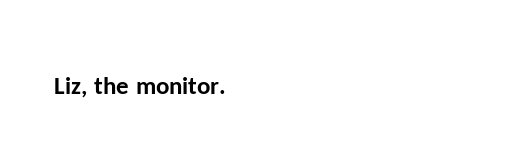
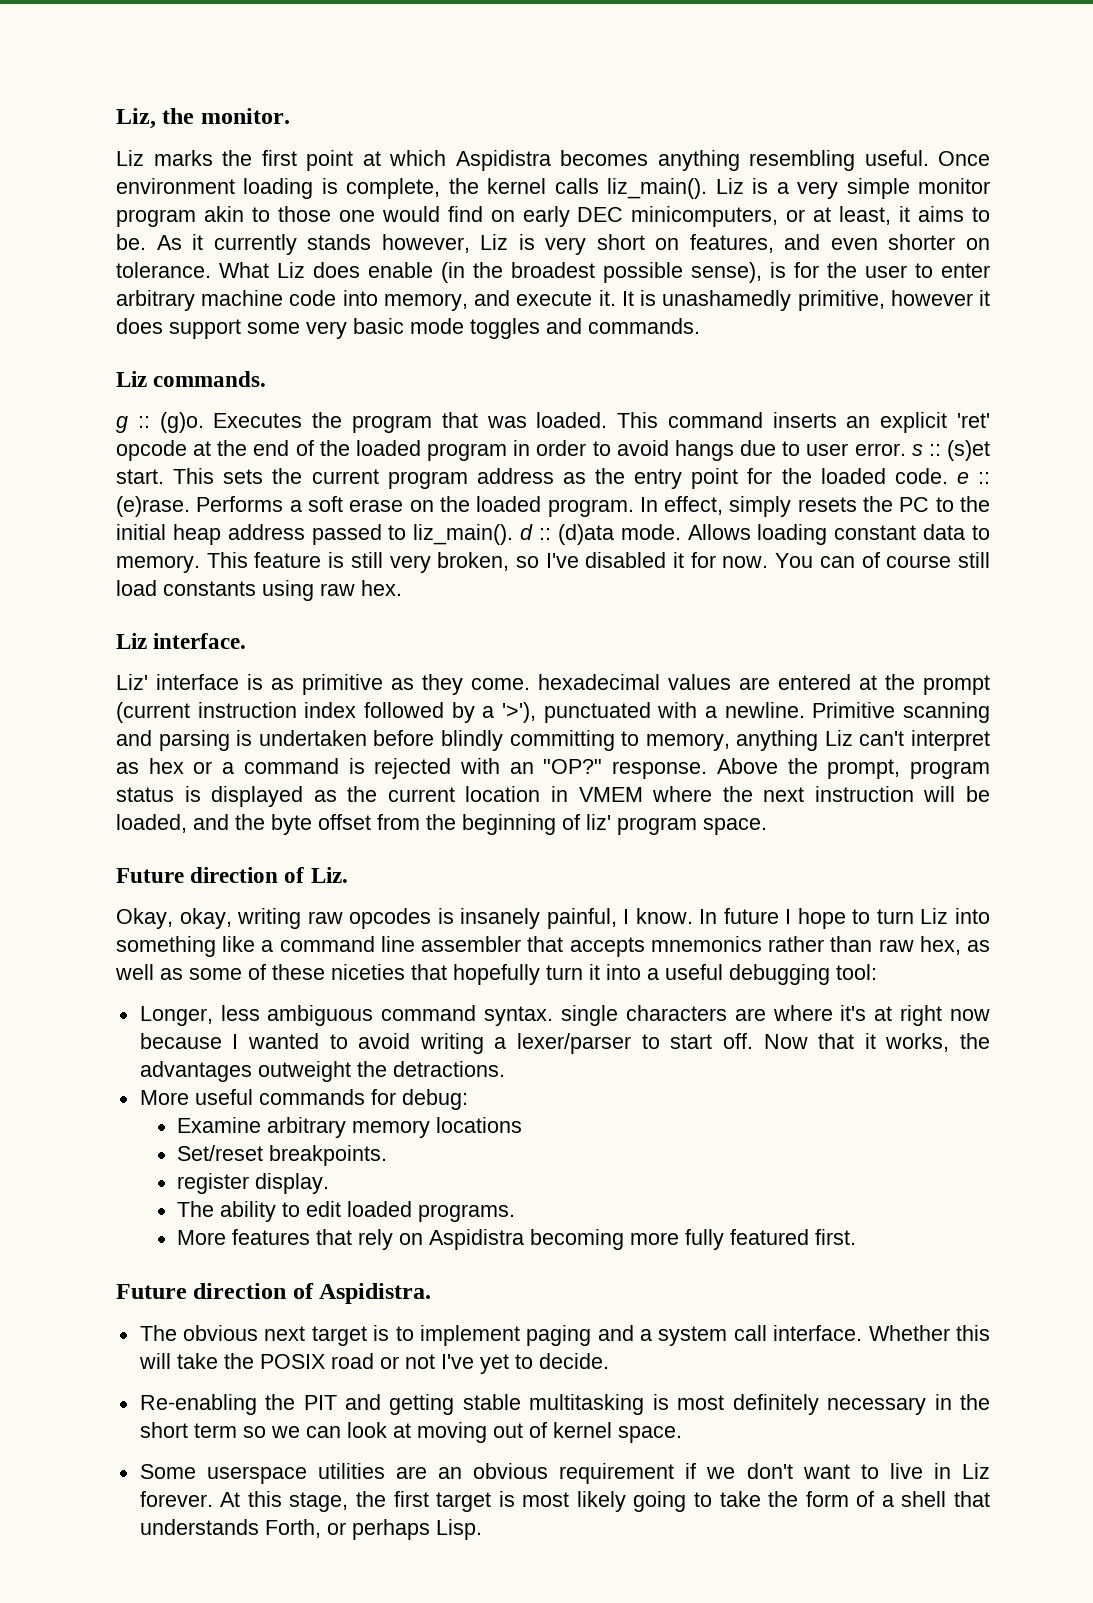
+ Liz marks the first point at which Aspidistra becomes anything resembling useful. Once environment loading is complete, the kernel calls liz_main(). Liz is a very simple monitor program akin to those one would find on early DEC minicomputers, or at least, it aims to be. As it currently stands however, Liz is very short on features, and even shorter on tolerance. What Liz does enable (in the broadest possible sense), is for the user to enter arbitrary machine code into memory, and execute it. It is unashamedly primitive, however it does support some very basic mode toggles and commands.
+ Liz commands.
+ g :: (g)o. Executes the program that was loaded. This command inserts an explicit 'ret' opcode at the end of the loaded program in order to avoid hangs due to user error. s :: (s)et start. This sets the current program address as the entry point for the loaded code. e :: (e)rase. Performs a soft erase on the loaded program. In effect, simply resets the PC to the initial heap address passed to liz_main(). d :: (d)ata mode. Allows loading constant data to memory. This feature is still very broken, so I've disabled it for now. You can of course still load constants using raw hex.
+ Liz interface.
+ Liz' interface is as primitive as they come. hexadecimal values are entered at the prompt (current instruction index followed by a '>'), punctuated with a newline. Primitive scanning and parsing is undertaken before blindly committing to memory, anything Liz can't interpret as hex or a command is rejected with an "OP?" response. Above the prompt, program status is displayed as the current location in VMEM where the next instruction will be loaded, and the byte offset from the beginning of liz' program space.
+ Future direction of Liz.
+ Okay, okay, writing raw opcodes is insanely painful, I know. In future I hope to turn Liz into something like a command line assembler that accepts mnemonics rather than raw hex, as well as some of these niceties that hopefully turn it into a useful debugging tool:
+ Longer, less ambiguous command syntax. single characters are where it's at right now because I wanted to avoid writing a lexer/parser to start off. Now that it works, the advantages outweight the detractions.
+ More useful commands for debug:
+ Examine arbitrary memory locations
+ Set/reset breakpoints.
+ register display.
+ The ability to edit loaded programs.
+ More features that rely on Aspidistra becoming more fully featured first.
+ Future direction of Aspidistra.
+ The obvious next target is to implement paging and a system call interface. Whether this will take the POSIX road or not I've yet to decide.
+ Re-enabling the PIT and getting stable multitasking is most definitely necessary in the short term so we can look at moving out of kernel space.
+ Some userspace utilities are an obvious requirement if we don't want to live in Liz forever. At this stage, the first target is most likely going to take the form of a shell that understands Forth, or perhaps Lisp.

